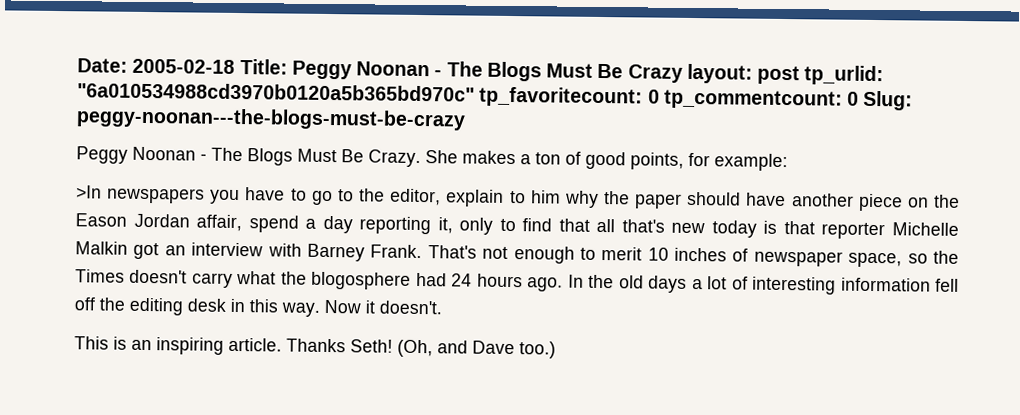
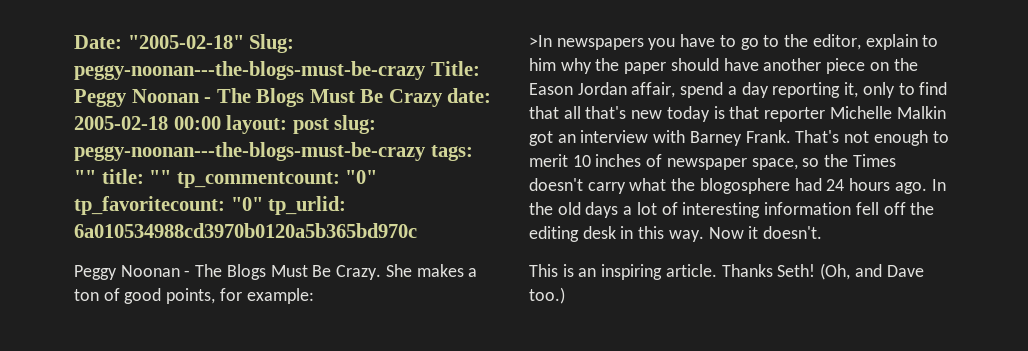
- Date: 2005-02-18 Title: Peggy Noonan - The Blogs Must Be Crazy layout: post tp_urlid: "6a010534988cd3970b0120a5b365bd970c" tp_favoritecount: 0 tp_commentcount: 0 Slug: peggy-noonan---the-blogs-must-be-crazy
+ Date: "2005-02-18" Slug: peggy-noonan---the-blogs-must-be-crazy Title: Peggy Noonan - The Blogs Must Be Crazy date: 2005-02-18 00:00 layout: post slug: peggy-noonan---the-blogs-must-be-crazy tags: "" title: "" tp_commentcount: "0" tp_favoritecount: "0" tp_urlid: 6a010534988cd3970b0120a5b365bd970c

